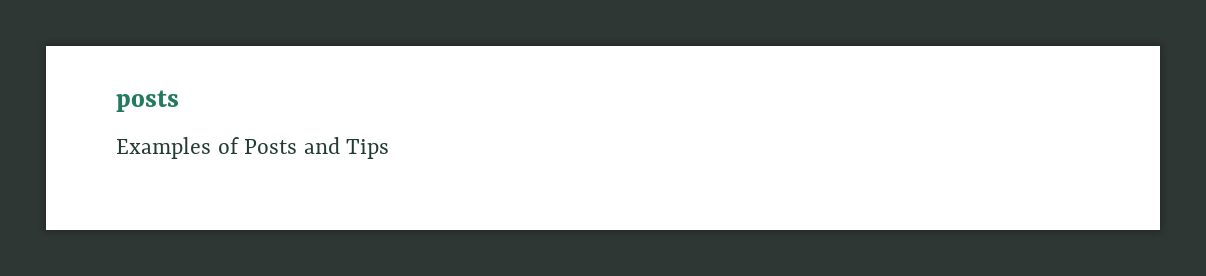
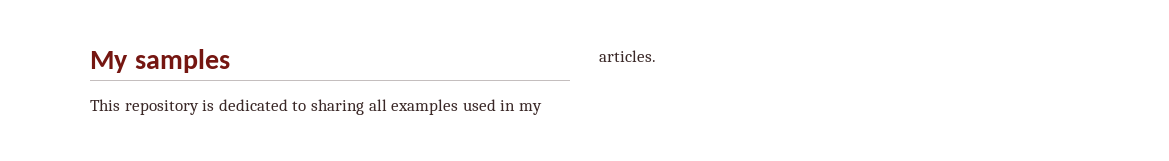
- posts
- Examples of Posts and Tips
+ My samples
+ This repository is dedicated to sharing all examples used in my articles.

